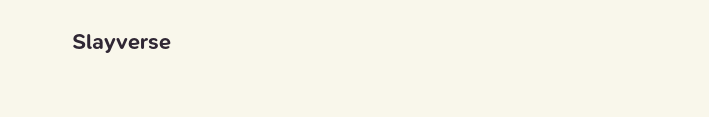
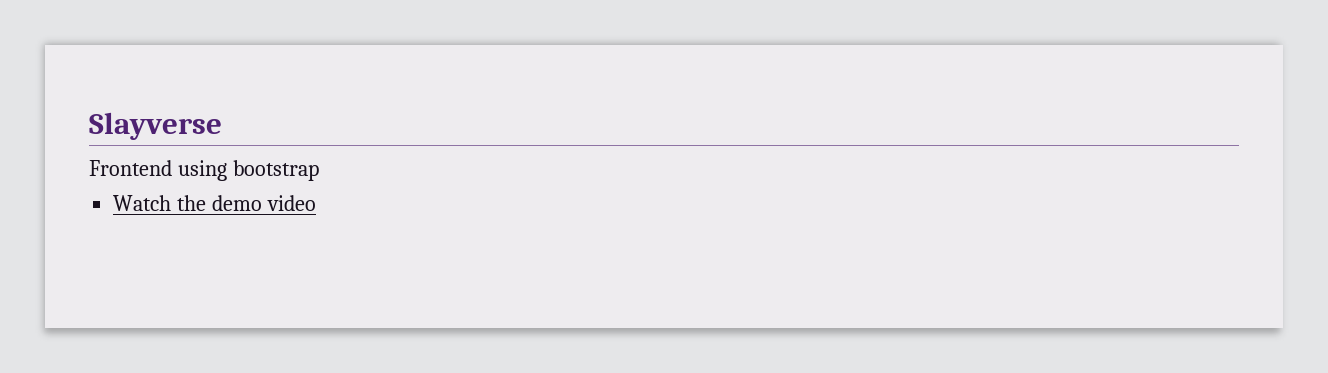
+ Frontend using bootstrap
+ Watch the demo video

